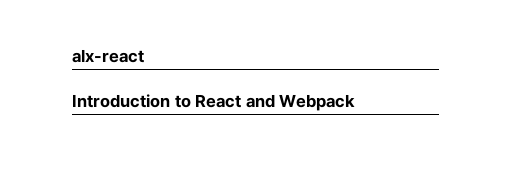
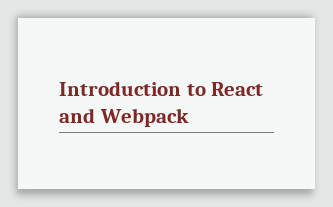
- alx-react

